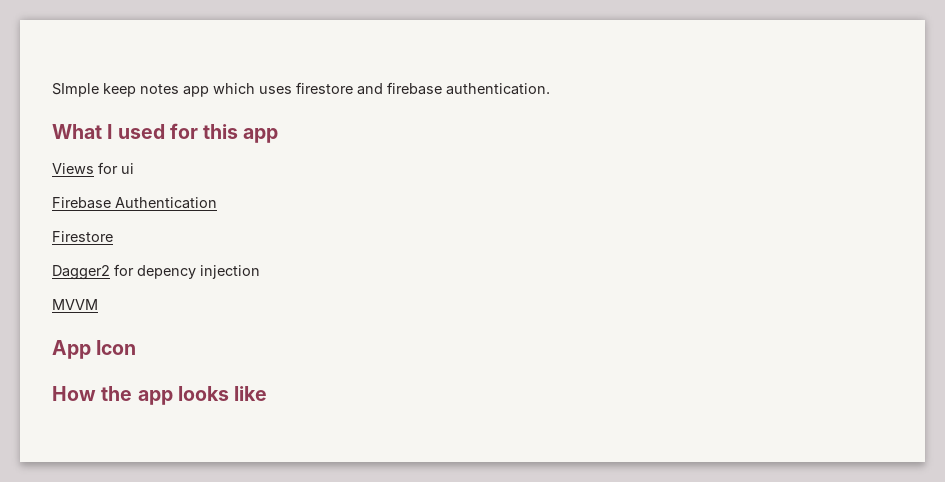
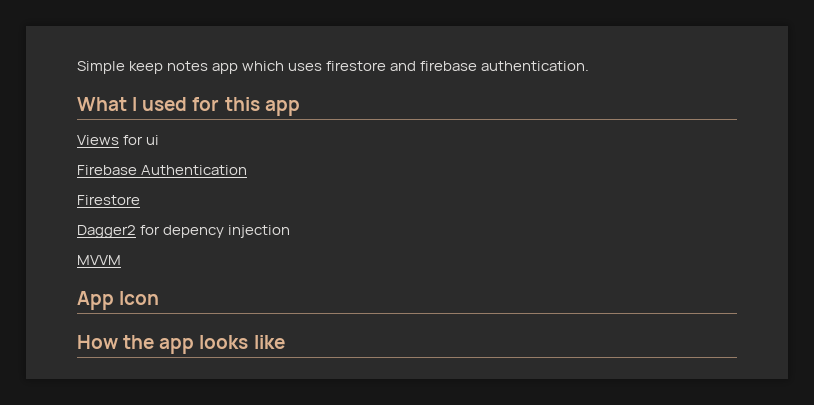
- SImple keep notes app which uses firestore and firebase authentication.
+ Simple keep notes app which uses firestore and firebase authentication.

